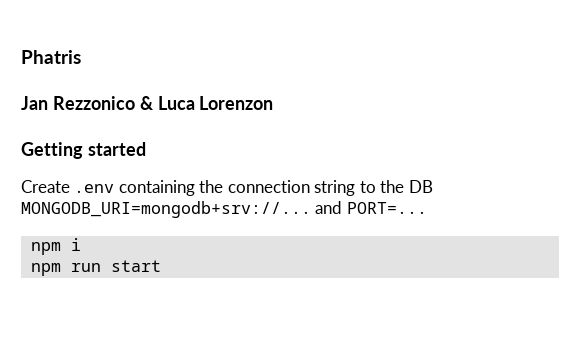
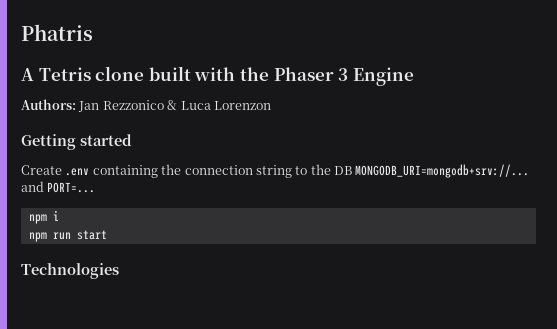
- Jan Rezzonico & Luca Lorenzon
+ A Tetris clone built with the Phaser 3 Engine
+ Authors: Jan Rezzonico & Luca Lorenzon
+ Technologies

